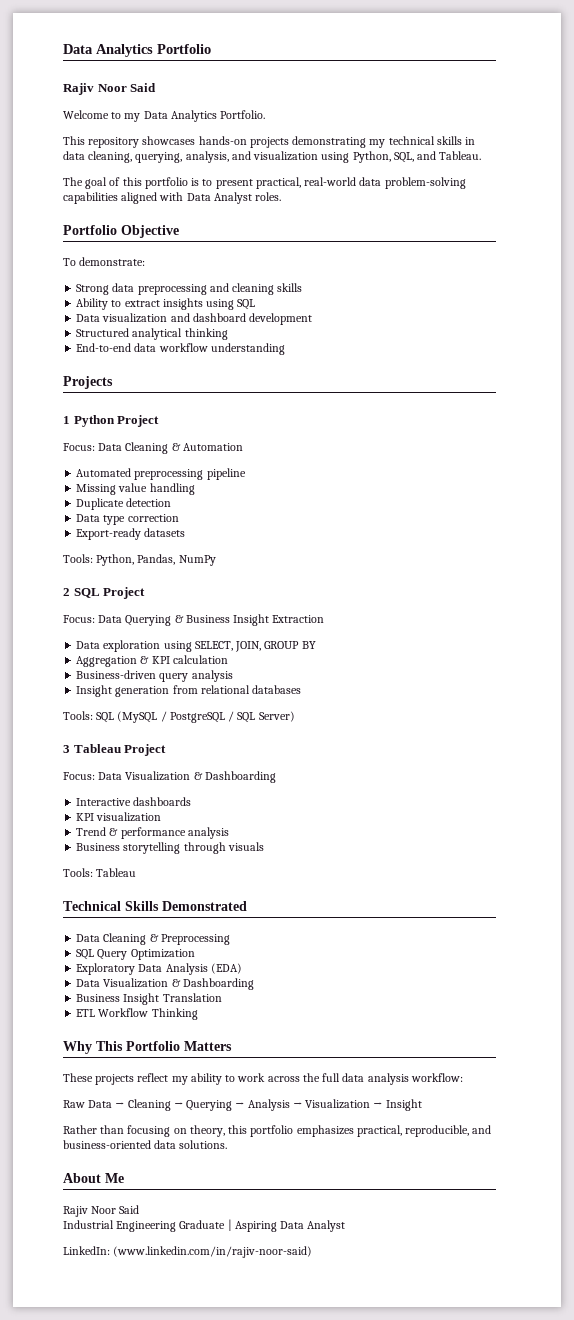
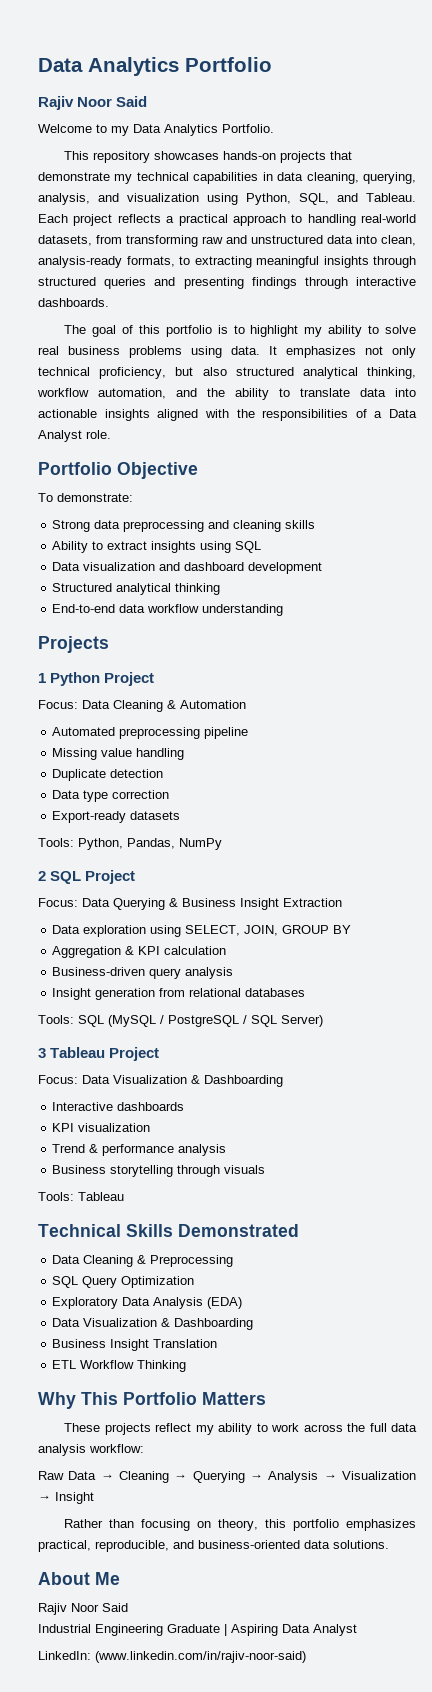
- This repository showcases hands-on projects demonstrating my technical skills in data cleaning, querying, analysis, and visualization using Python, SQL, and Tableau.
+ This repository showcases hands-on projects that demonstrate my technical capabilities in data cleaning, querying, analysis, and visualization using Python, SQL, and Tableau. Each project reflects a practical approach to handling real-world datasets, from transforming raw and unstructured data into clean, analysis-ready formats, to extracting meaningful insights through structured queries and presenting findings through interactive dashboards.
- The goal of this portfolio is to present practical, real-world data problem-solving capabilities aligned with Data Analyst roles.
+ The goal of this portfolio is to highlight my ability to solve real business problems using data. It emphasizes not only technical proficiency, but also structured analytical thinking, workflow automation, and the ability to translate data into actionable insights aligned with the responsibilities of a Data Analyst role.

